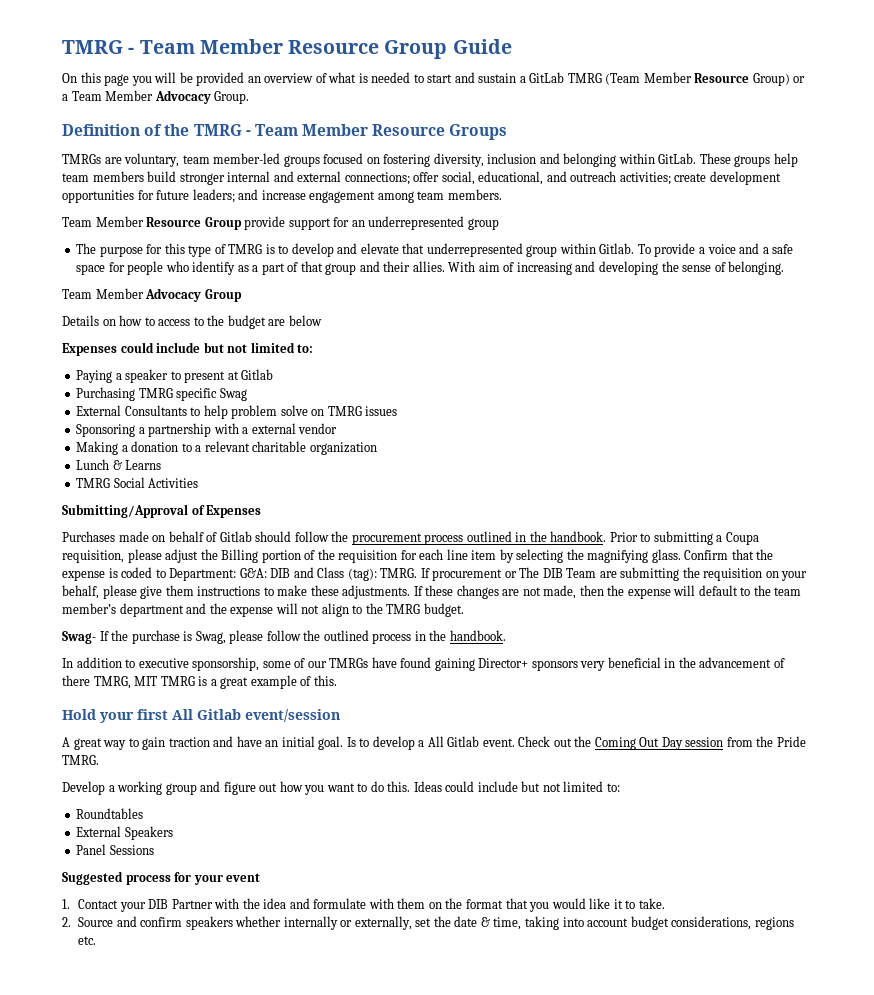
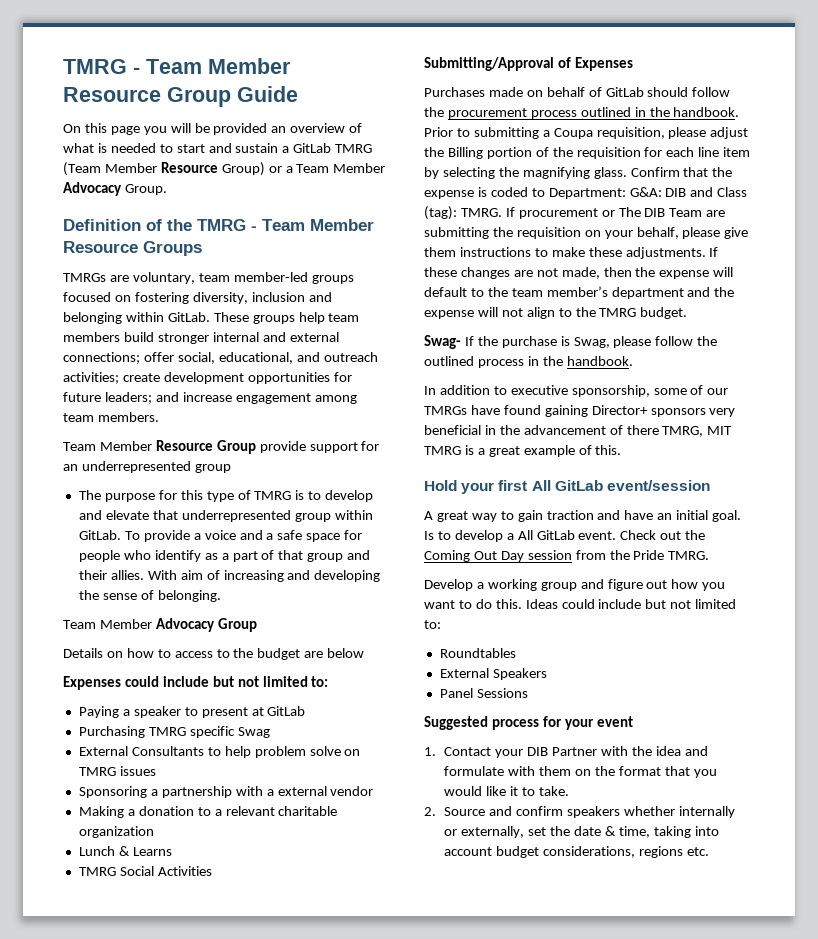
- The purpose for this type of TMRG is to develop and elevate that underrepresented group within Gitlab.
+ The purpose for this type of TMRG is to develop and elevate that underrepresented group within GitLab.
- Paying a speaker to present at Gitlab
+ Paying a speaker to present at GitLab
- Purchases made on behalf of Gitlab should follow the procurement process outlined in the handbook.
+ Purchases made on behalf of GitLab should follow the procurement process outlined in the handbook.
- Hold your first All Gitlab event/session
+ Hold your first All GitLab event/session
- Is to develop a All Gitlab event.
+ Is to develop a All GitLab event.

